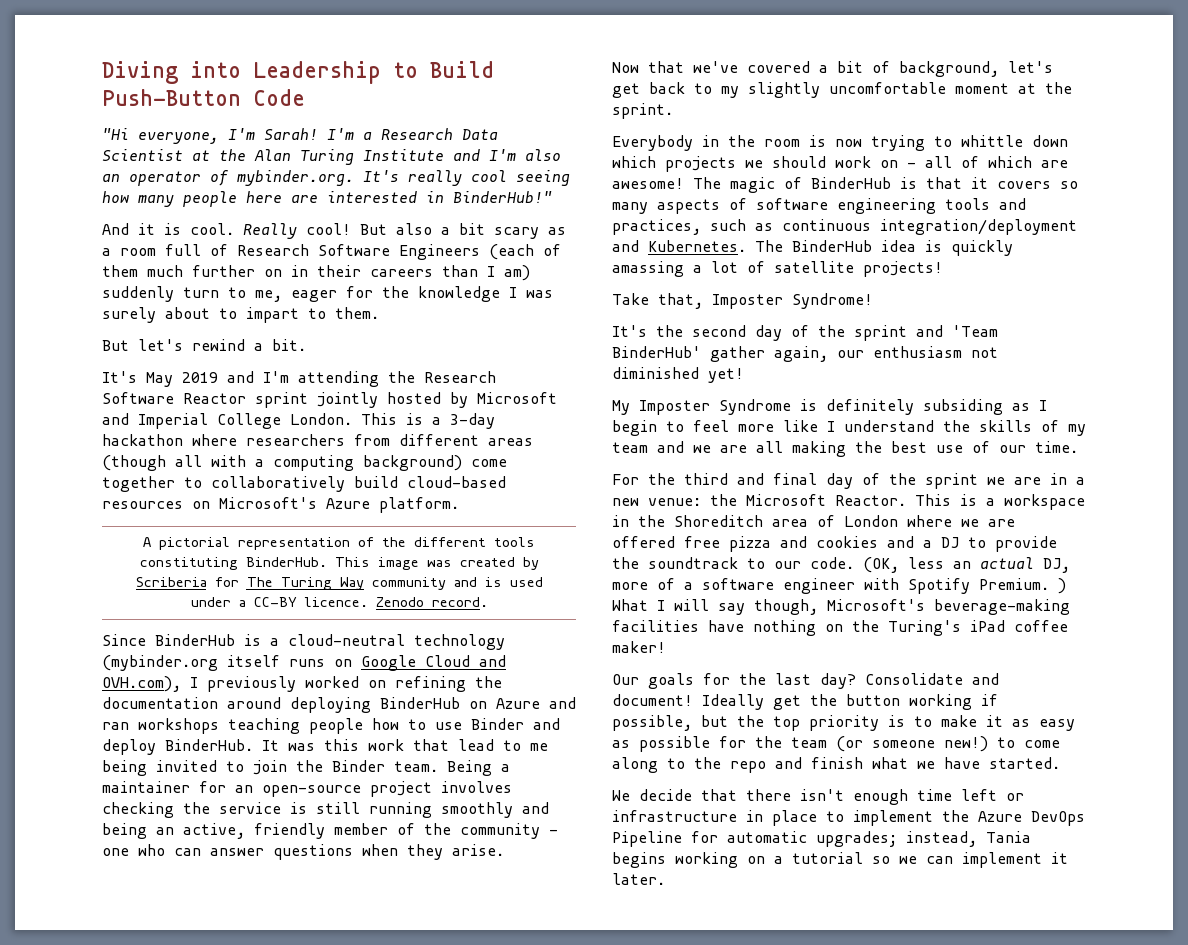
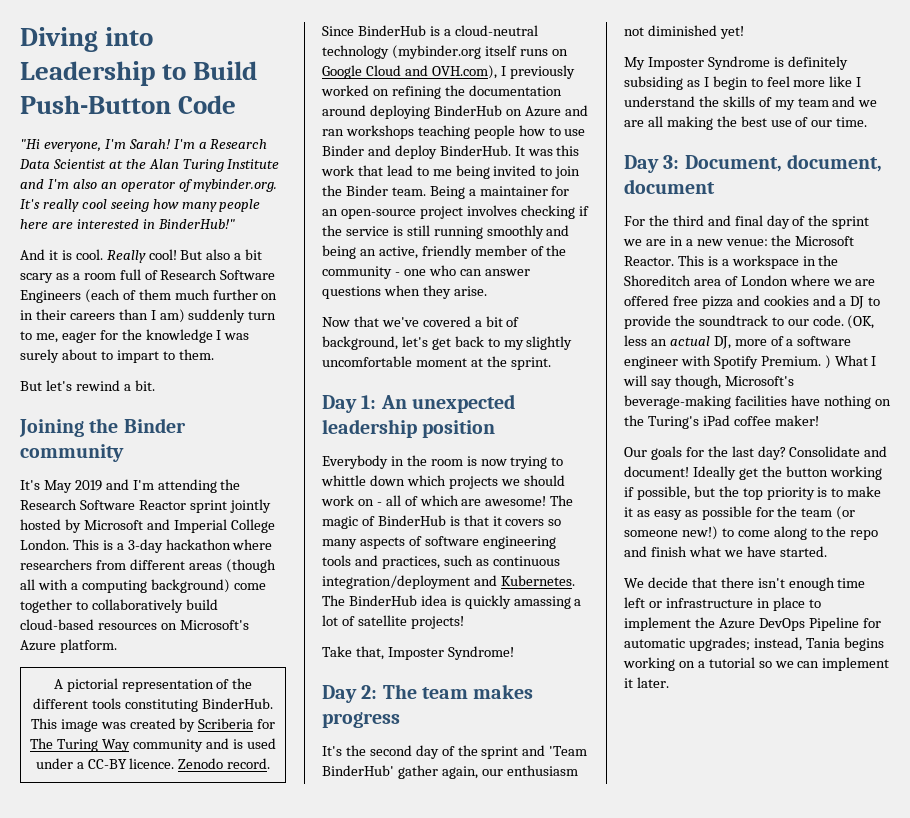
+ Joining the Binder community
- Being a maintainer for an open-source project involves checking the service is still running smoothly and being an active, friendly member of the community - one who can answer questions when they arise.
+ Being a maintainer for an open-source project involves checking if the service is still running smoothly and being an active, friendly member of the community - one who can answer questions when they arise.
+ Day 1: An unexpected leadership position
+ Day 2: The team makes progress
+ Day 3: Document, document, document

